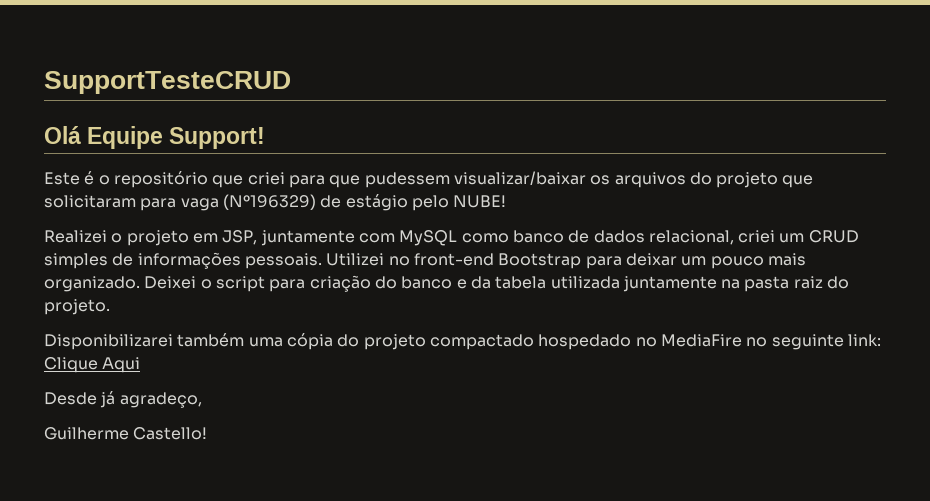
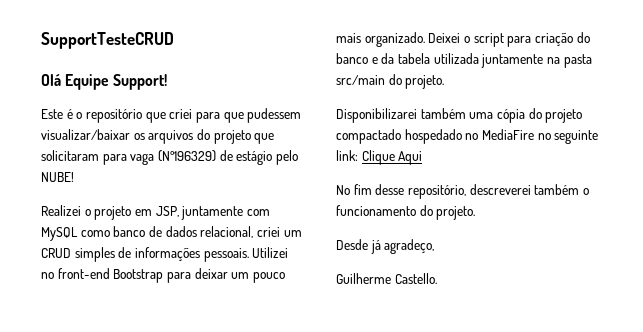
- Deixei o script para criação do banco e da tabela utilizada juntamente na pasta raiz do projeto.
+ Deixei o script para criação do banco e da tabela utilizada juntamente na pasta src/main do projeto.
+ No fim desse repositório, descreverei também o funcionamento do projeto.
- Guilherme Castello!
+ Guilherme Castello.

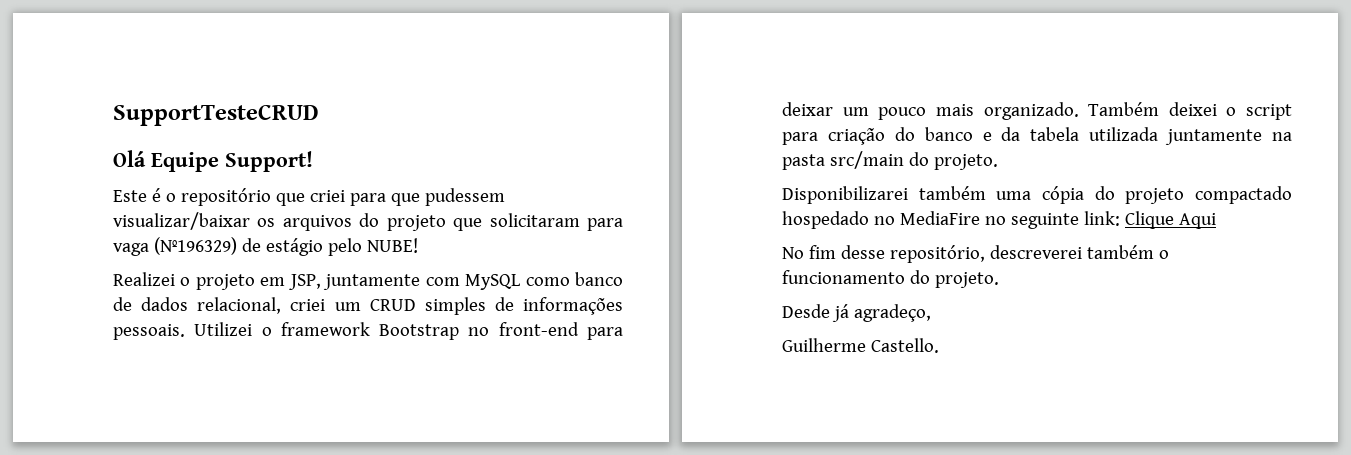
- Utilizei no front-end Bootstrap para deixar um pouco mais organizado.
+ Utilizei o framework Bootstrap no front-end para deixar um pouco mais organizado.
- Deixei o script para criação do banco e da tabela utilizada juntamente na pasta src/main do projeto.
+ Também deixei o script para criação do banco e da tabela utilizada juntamente na pasta src/main do projeto.

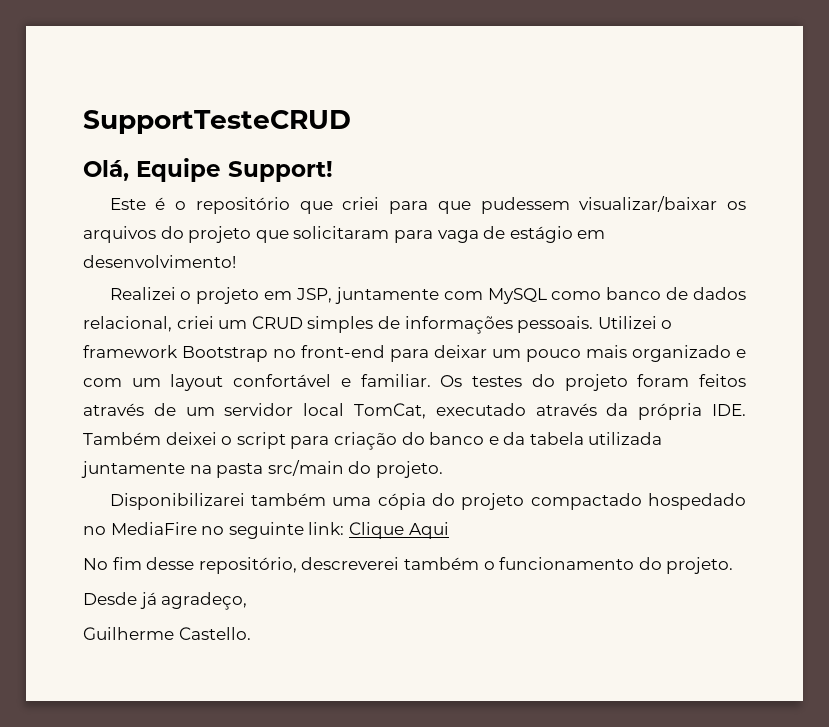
- Olá Equipe Support!
+ Olá, Equipe Support!
- Este é o repositório que criei para que pudessem visualizar/baixar os arquivos do projeto que solicitaram para vaga (Nº196329) de estágio pelo NUBE!
+ Este é o repositório que criei para que pudessem visualizar/baixar os arquivos do projeto que solicitaram para vaga de estágio em desenvolvimento!
- Utilizei o framework Bootstrap no front-end para deixar um pouco mais organizado. Também deixei o script para criação do banco e da tabela utilizada juntamente na pasta src/main do projeto.
+ Utilizei o framework Bootstrap no front-end para deixar um pouco mais organizado e com um layout confortável e familiar. Os testes do projeto foram feitos através de um servidor local TomCat, executado através da própria IDE. Também deixei o script para criação do banco e da tabela utilizada juntamente na pasta src/main do projeto.

